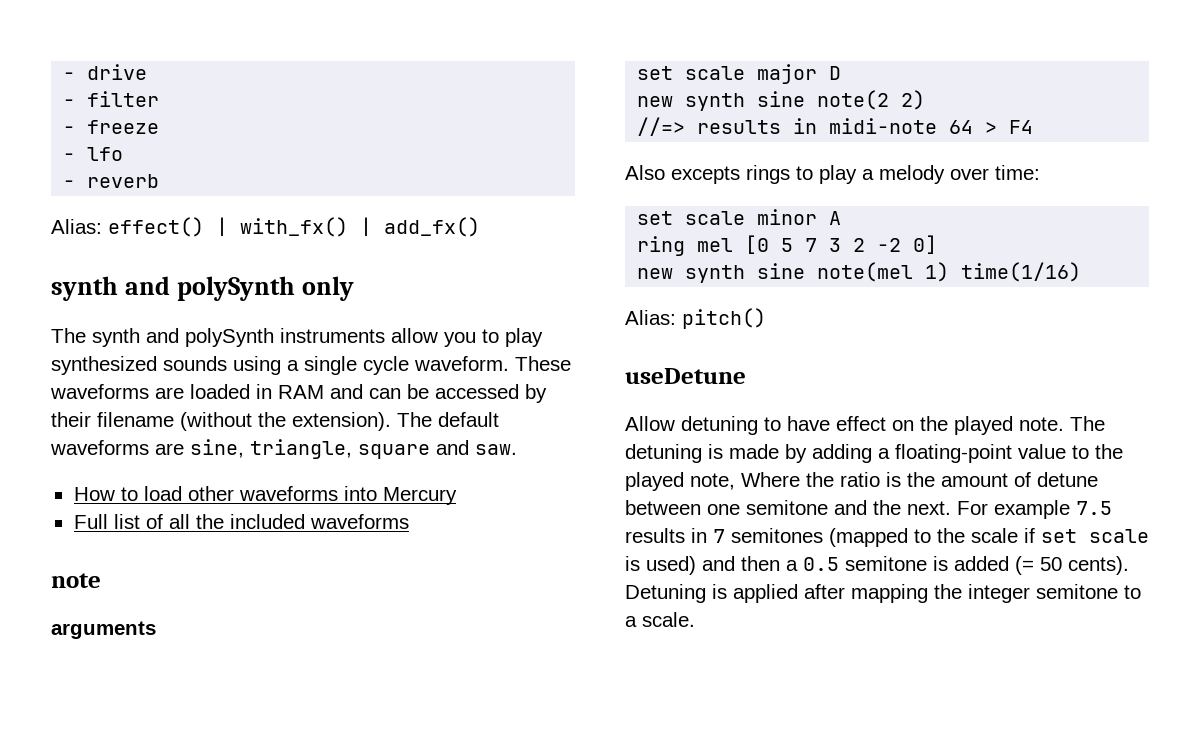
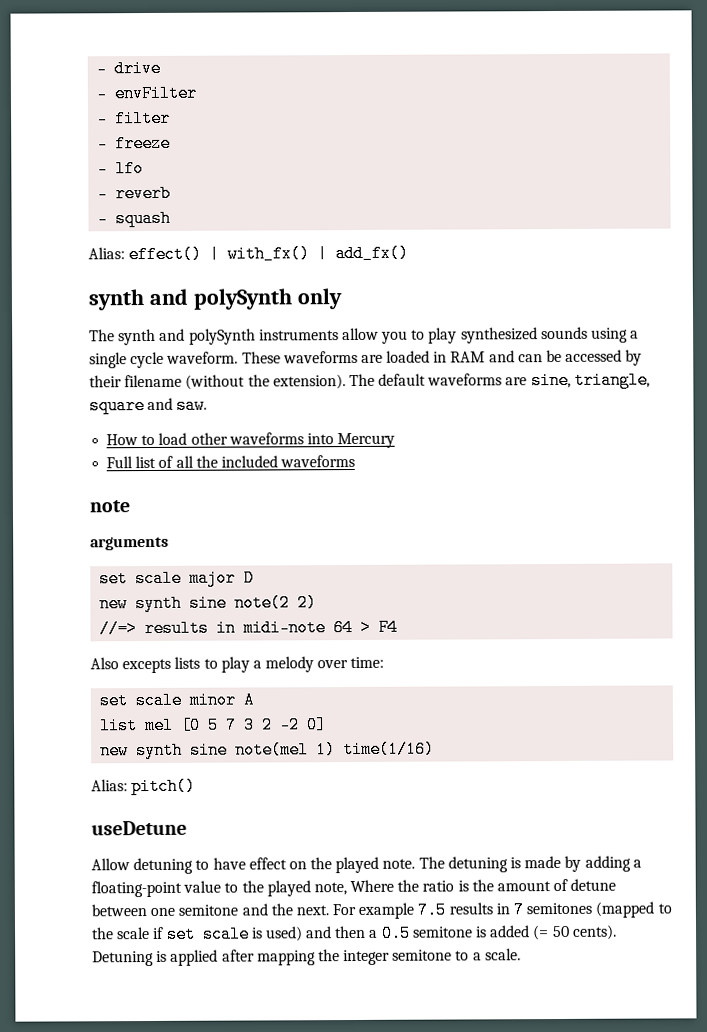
+ - envFilter
+ - squash
- Also excepts rings to play a melody over time:
+ Also excepts lists to play a melody over time:
- ring mel [0 5 7 3 2 -2 0]
+ list mel [0 5 7 3 2 -2 0]

